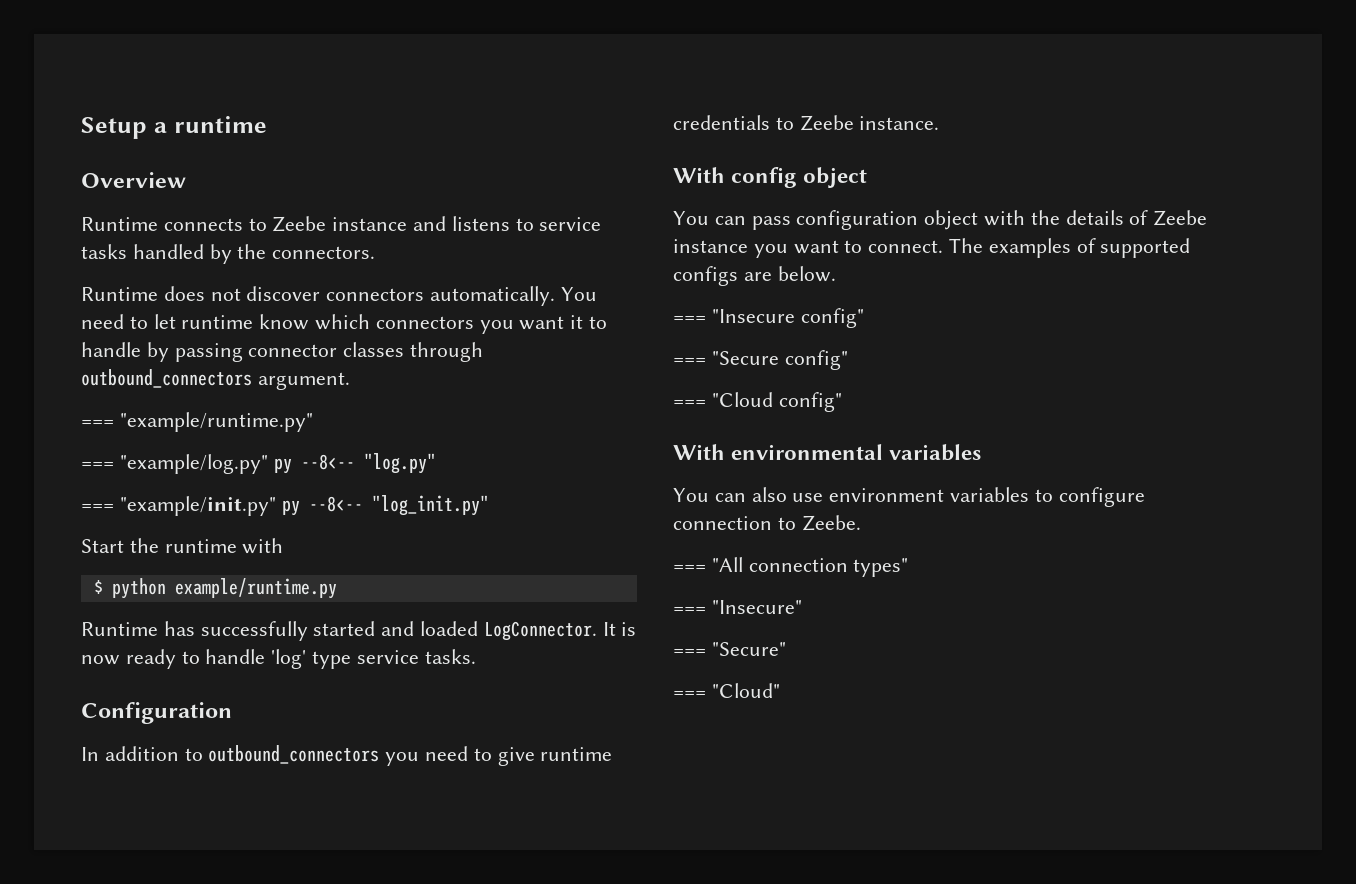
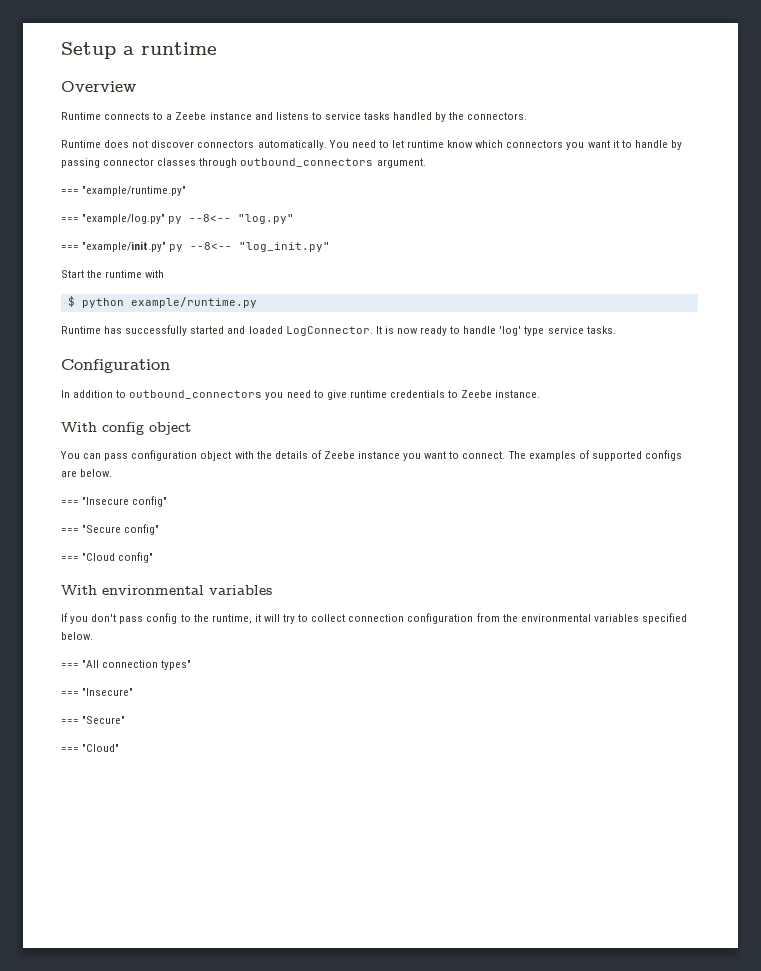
- Runtime connects to Zeebe instance and listens to service tasks handled by the connectors.
+ Runtime connects to a Zeebe instance and listens to service tasks handled by the connectors.
- You can also use environment variables to configure connection to Zeebe.
+ If you don't pass config to the runtime, it will try to collect connection configuration from the environmental variables specified below.

